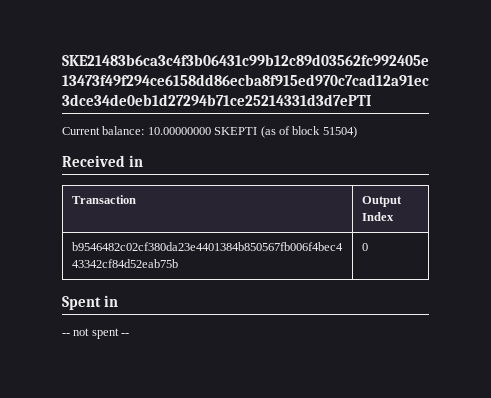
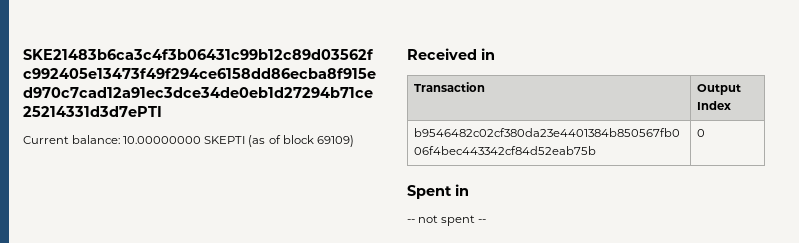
- Current balance: 10.00000000 SKEPTI (as of block 51504)
+ Current balance: 10.00000000 SKEPTI (as of block 69109)

